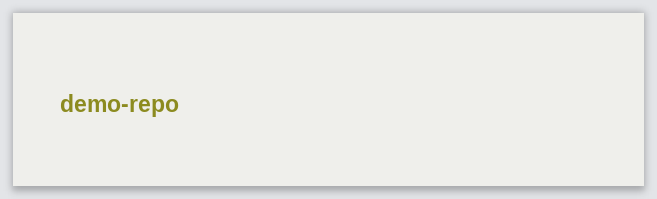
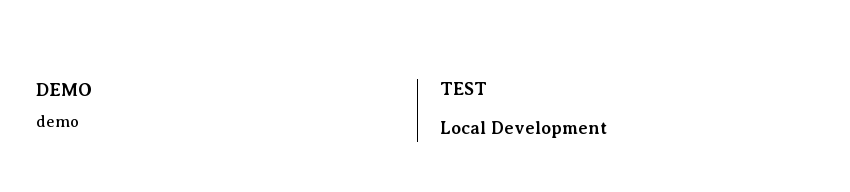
- demo-repo
+ DEMO
+ demo
+ TEST
+ Local Development

